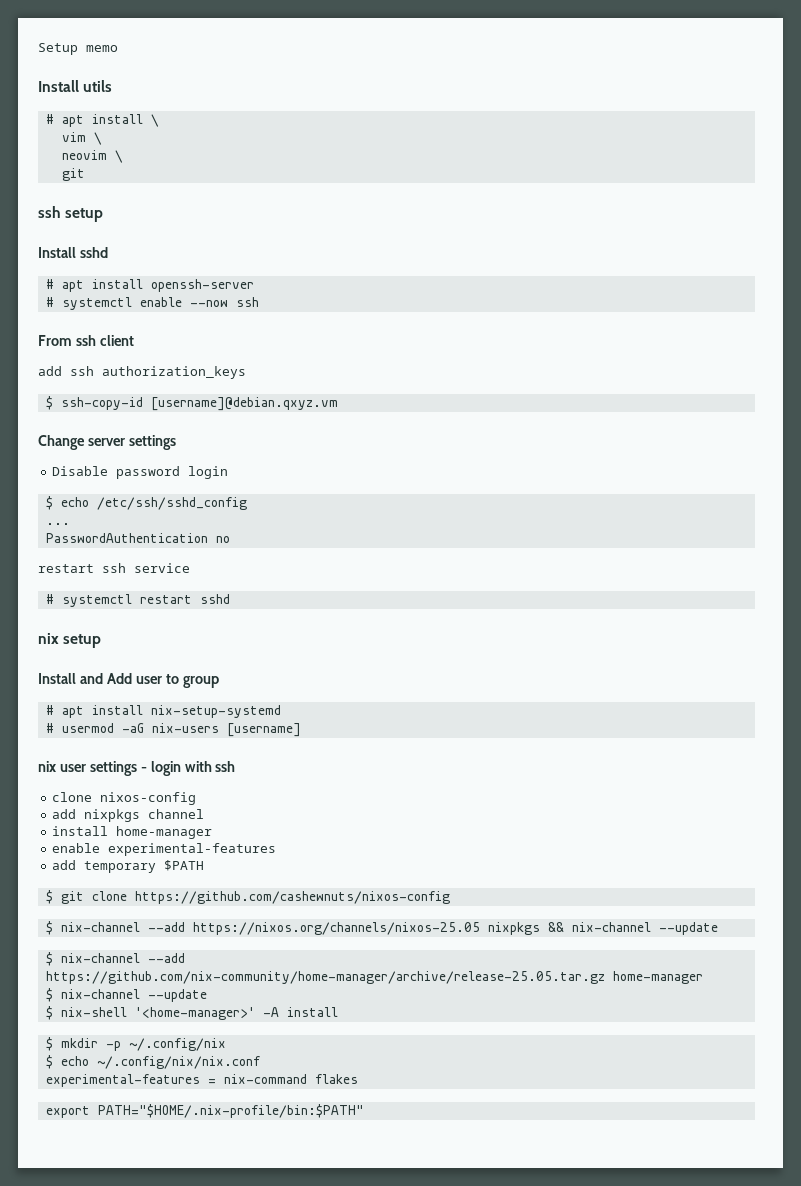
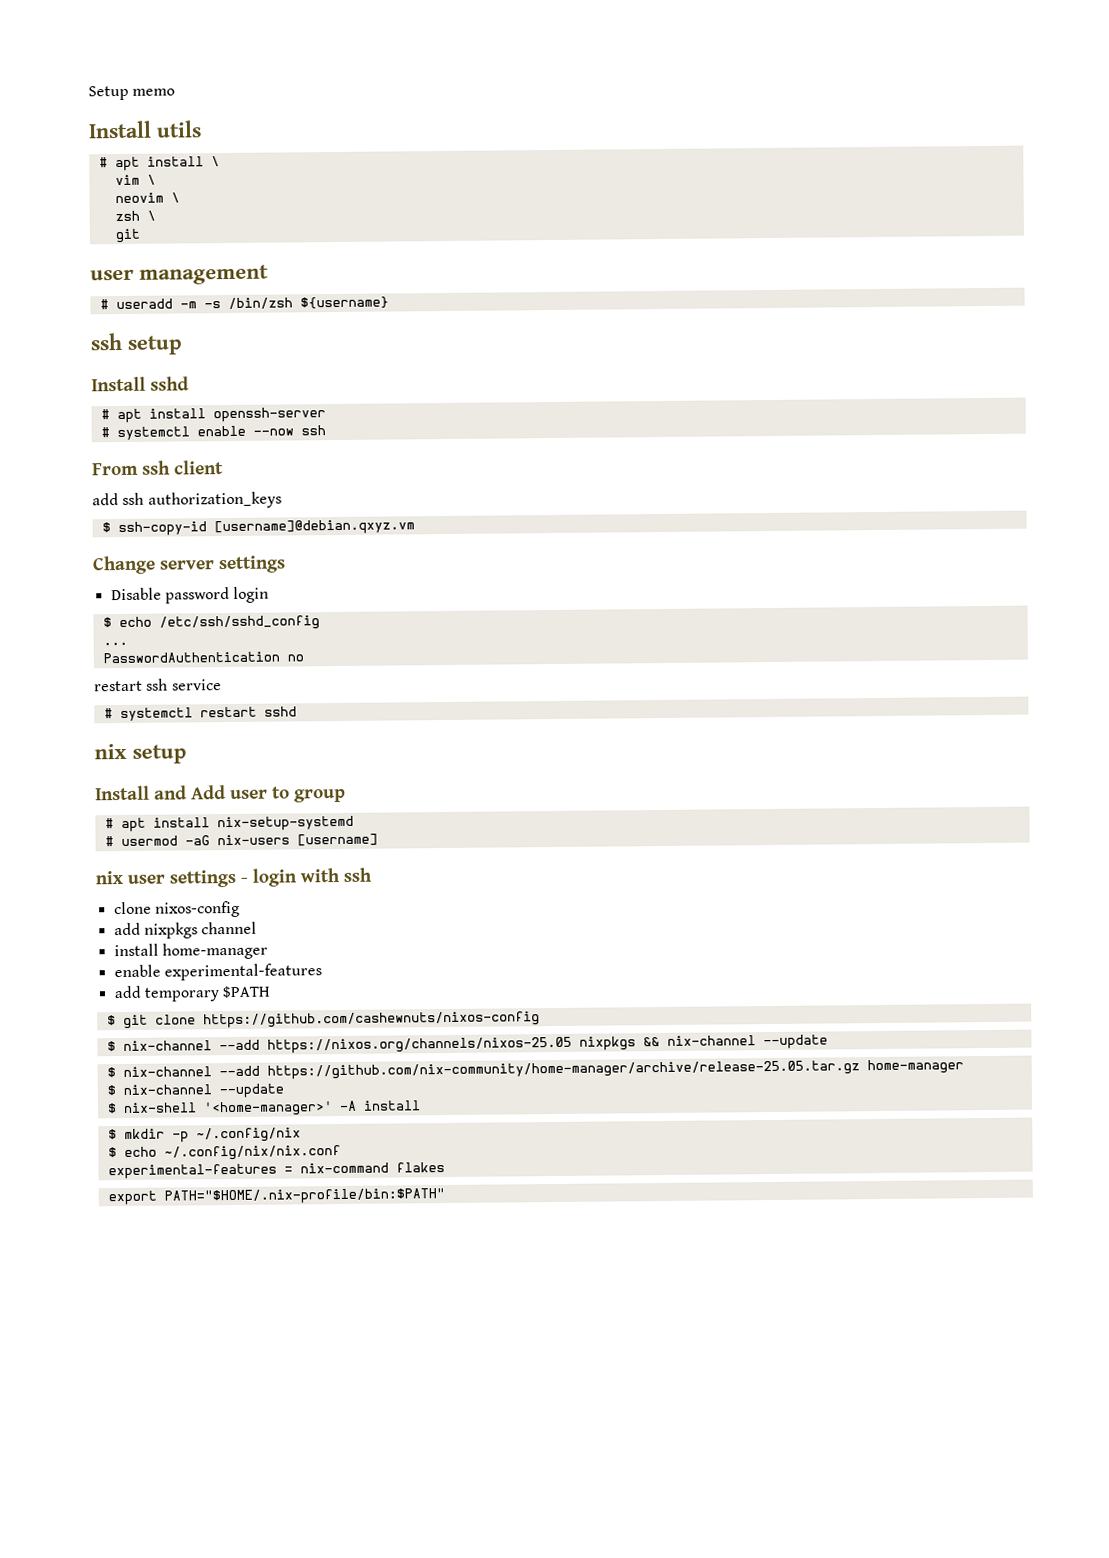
  neovim \
+ zsh \
  git
+ user management
+ # useradd -m -s /bin/zsh ${username}

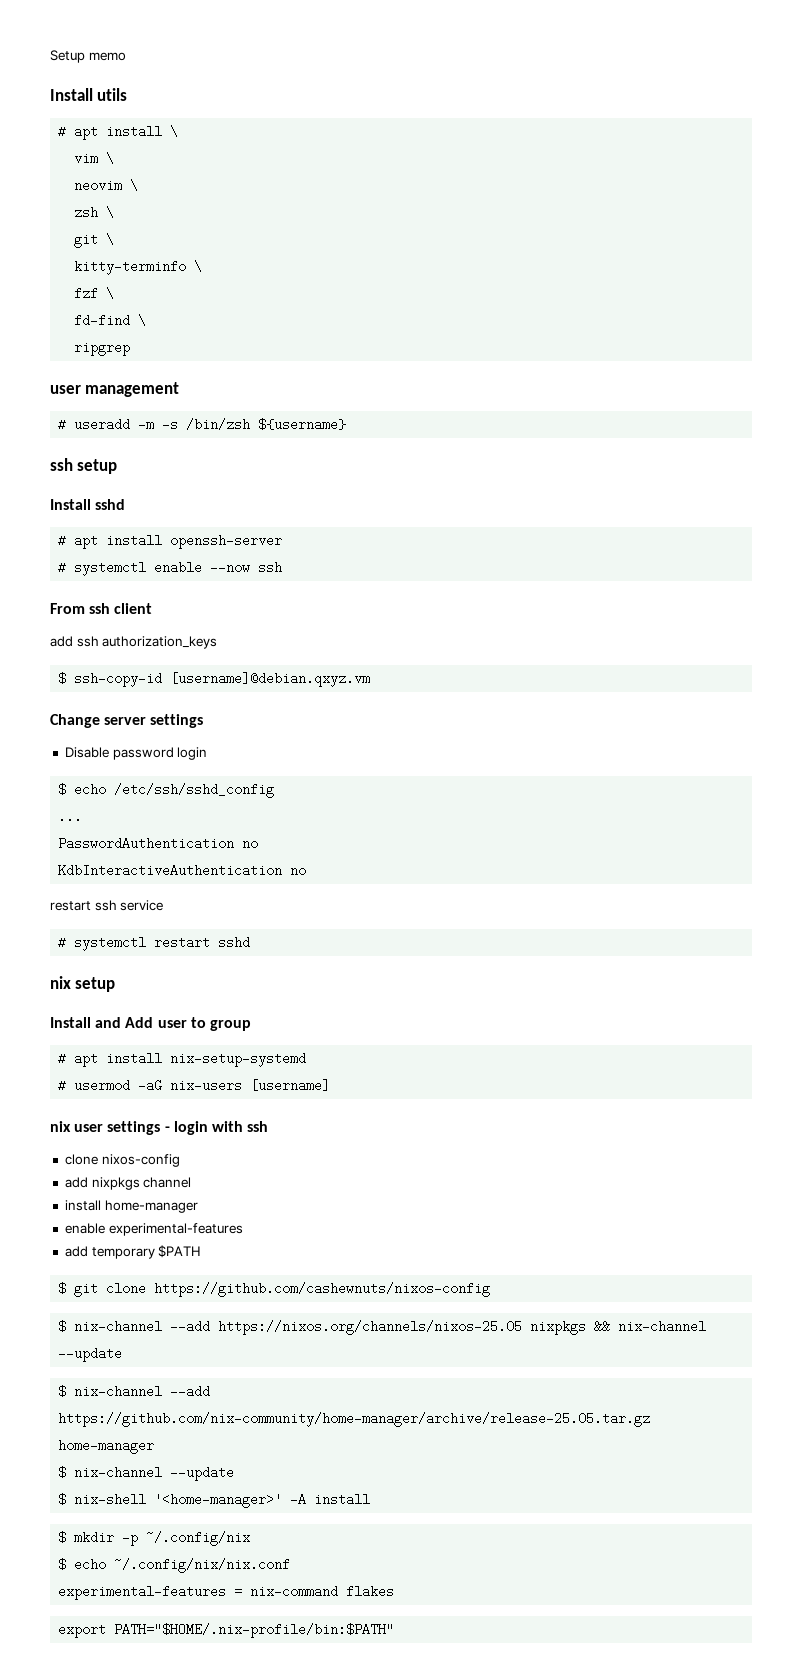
  zsh \
- git
+ git \
+ kitty-terminfo \
+ fzf \
+ fd-find \
+ ripgrep
+ KdbInteractiveAuthentication no

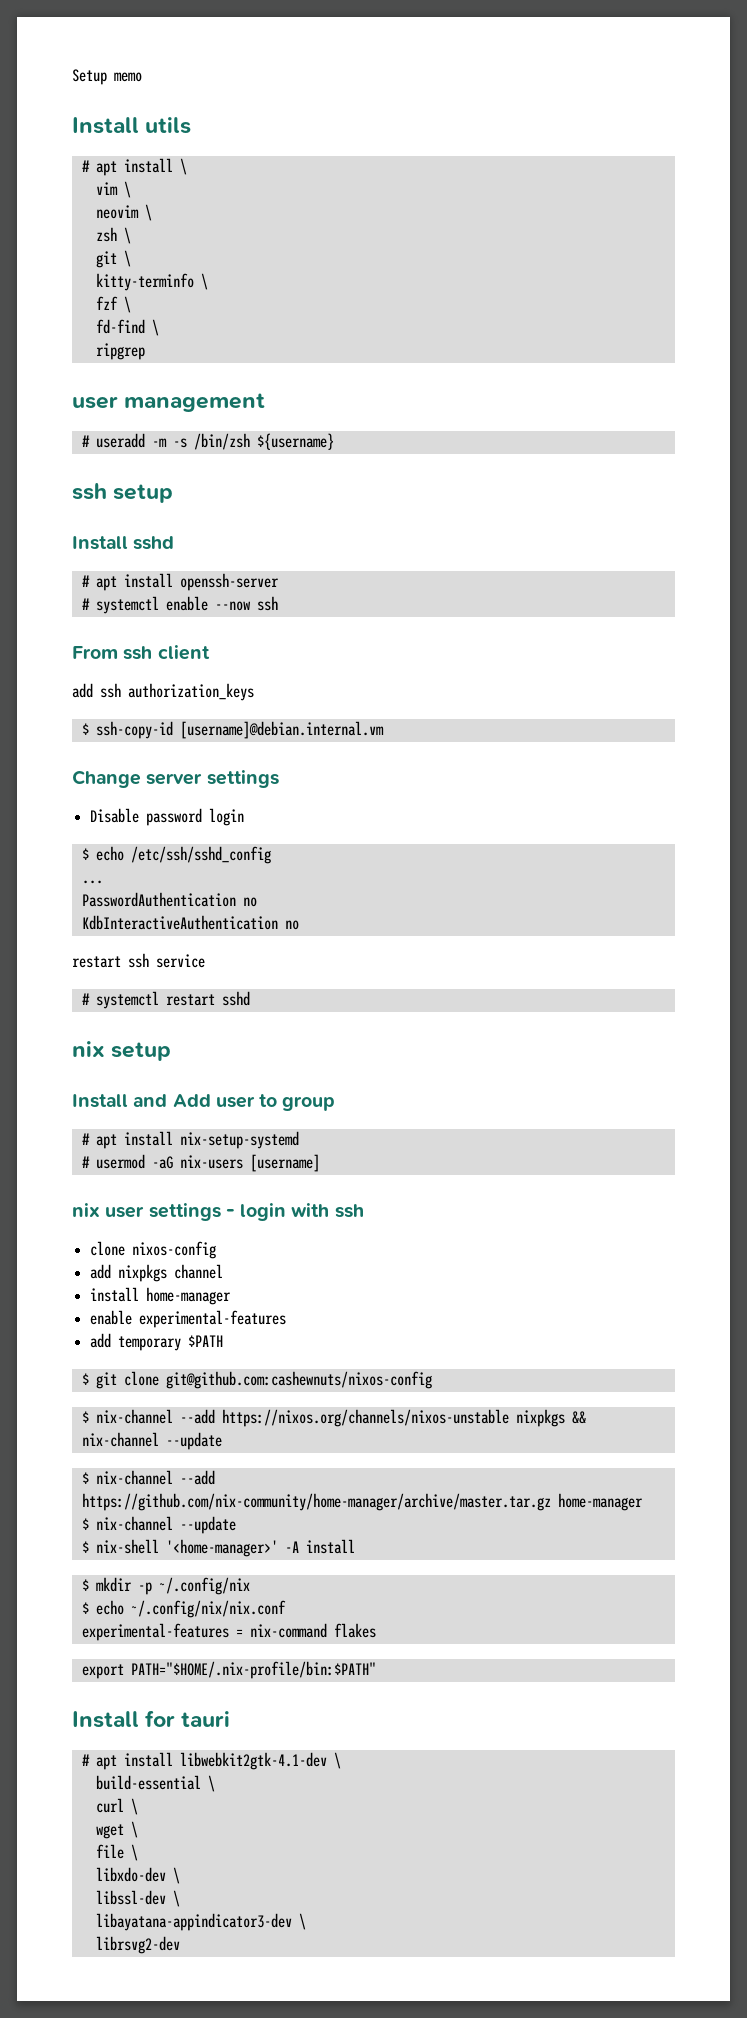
- $ ssh-copy-id [username]@debian.qxyz.vm
+ $ ssh-copy-id [username]@debian.internal.vm
- $ git clone https://github.com/cashewnuts/nixos-config
- $ nix-channel --add https://nixos.org/channels/nixos-25.05 nixpkgs && nix-channel --update
+ $ git clone git@github.com:cashewnuts/nixos-config
+ $ nix-channel --add https://nixos.org/channels/nixos-unstable nixpkgs && nix-channel --update
- $ nix-channel --add https://github.com/nix-community/home-manager/archive/release-25.05.tar.gz home-manager
+ $ nix-channel --add https://github.com/nix-community/home-manager/archive/master.tar.gz home-manager
+ Install for tauri
+ # apt install libwebkit2gtk-4.1-dev \
+ build-essential \
+ curl \
+ wget \
+ file \
+ libxdo-dev \
+ libssl-dev \
+ libayatana-appindicator3-dev \
+ librsvg2-dev

